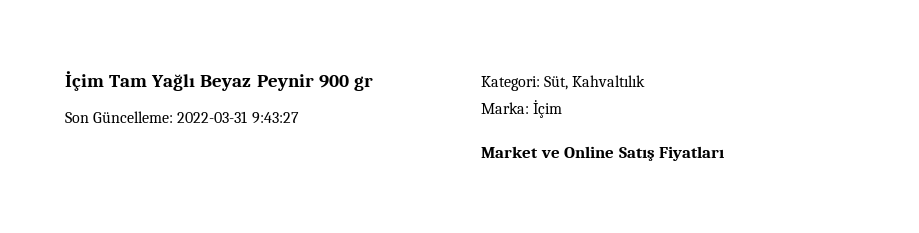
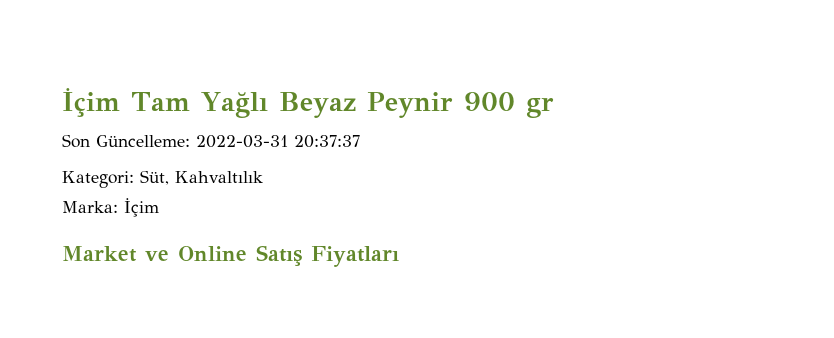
- Son Güncelleme: 2022-03-31 9:43:27
+ Son Güncelleme: 2022-03-31 20:37:37

